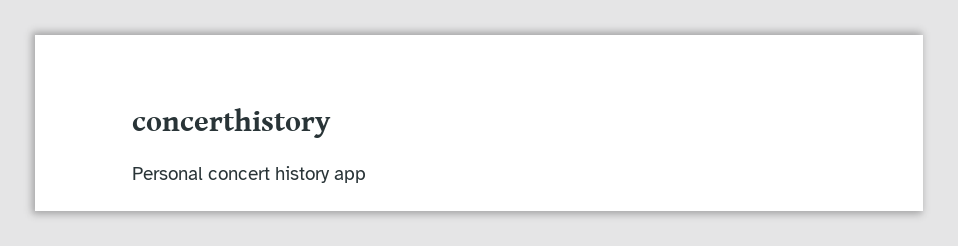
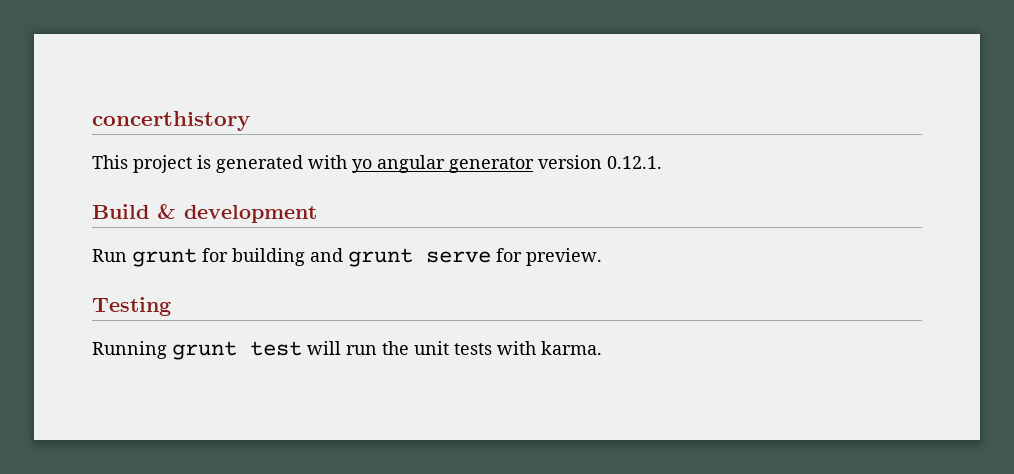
- Personal concert history app
+ This project is generated with yo angular generator version 0.12.1.
+ Build & development
+ Run grunt for building and grunt serve for preview.
+ Testing
+ Running grunt test will run the unit tests with karma.

